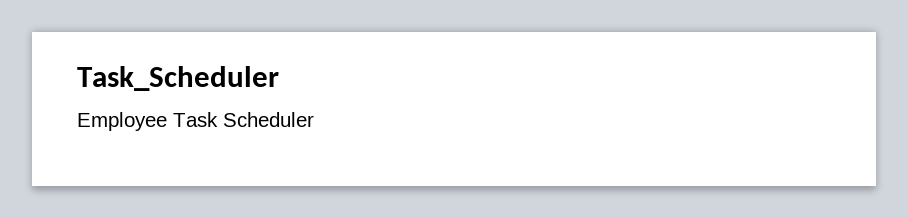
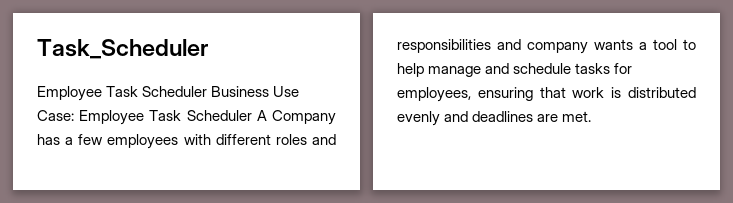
- Employee Task Scheduler
+ Employee Task Scheduler Business Use Case: Employee Task Scheduler A Company has a few employees with different roles and responsibilities and company wants a tool to help manage and schedule tasks for employees, ensuring that work is distributed evenly and deadlines are met.

